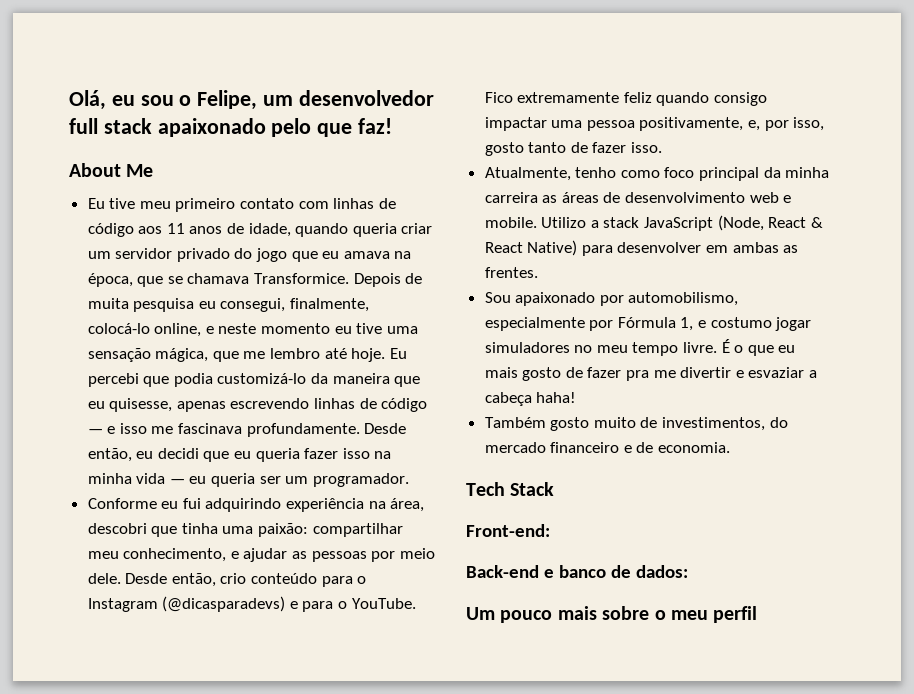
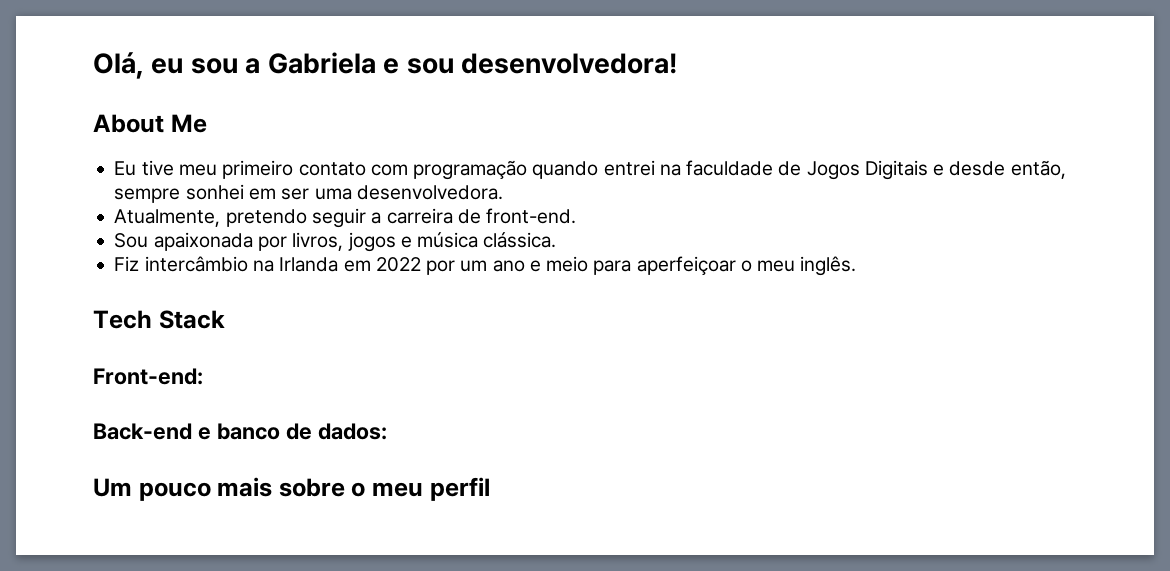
- Olá, eu sou o Felipe, um desenvolvedor full stack apaixonado pelo que faz!
+ Olá, eu sou a Gabriela e sou desenvolvedora!
- Eu tive meu primeiro contato com linhas de código aos 11 anos de idade, quando queria criar um servidor privado do jogo que eu amava na época, que se chamava Transformice. Depois de muita pesquisa eu consegui, finalmente, colocá-lo online, e neste momento eu tive uma sensação mágica, que me lembro até hoje. Eu percebi que podia customizá-lo da maneira que eu quisesse, apenas escrevendo linhas de código — e isso me fascinava profundamente. Desde então, eu decidi que eu queria fazer isso na minha vida — eu queria ser um programador.
- Conforme eu fui adquirindo experiência na área, descobri que tinha uma paixão: compartilhar meu conhecimento, e ajudar as pessoas por meio dele. Desde então, crio conteúdo para o Instagram (@dicasparadevs) e para o YouTube. Fico extremamente feliz quando consigo impactar uma pessoa positivamente, e, por isso, gosto tanto de fazer isso.
- Atualmente, tenho como foco principal da minha carreira as áreas de desenvolvimento web e mobile. Utilizo a stack JavaScript (Node, React & React Native) para desenvolver em ambas as frentes.
- Sou apaixonado por automobilismo, especialmente por Fórmula 1, e costumo jogar simuladores no meu tempo livre. É o que eu mais gosto de fazer pra me divertir e esvaziar a cabeça haha!
- Também gosto muito de investimentos, do mercado financeiro e de economia.
+ Eu tive meu primeiro contato com programação quando entrei na faculdade de Jogos Digitais e desde então, sempre sonhei em ser uma desenvolvedora.
+ Atualmente, pretendo seguir a carreira de front-end.
+ Sou apaixonada por livros, jogos e música clássica.
+ Fiz intercâmbio na Irlanda em 2022 por um ano e meio para aperfeiçoar o meu inglês.

